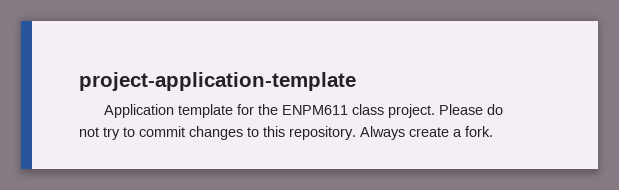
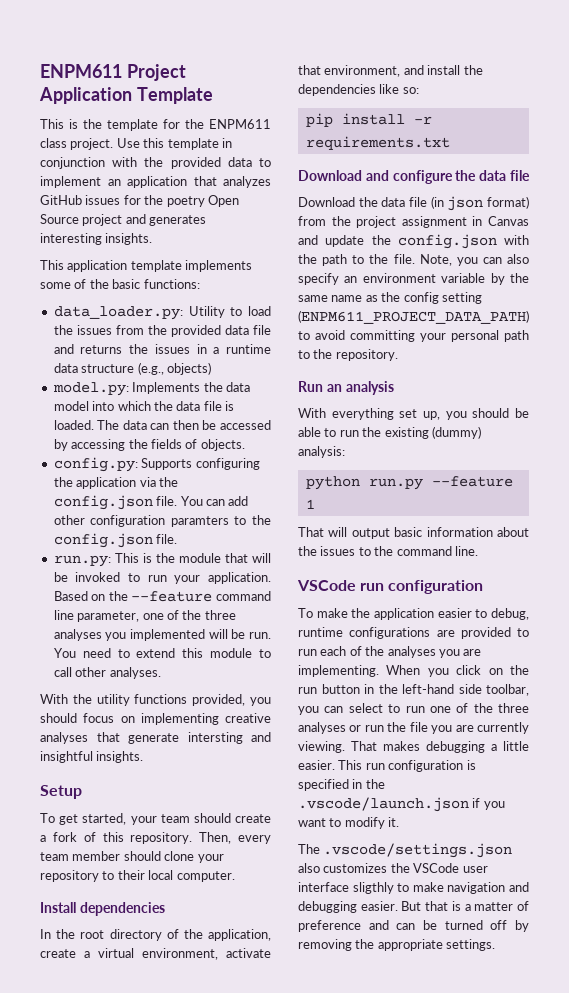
- project-application-template
- Application template for the ENPM611 class project.
+ ENPM611 Project Application Template
+ This is the template for the ENPM611 class project.
- Please do not try to commit changes to this repository. Always create a fork.
+ Use this template in conjunction with the provided data to implement an application that analyzes GitHub issues for the poetry Open Source project and generates interesting insights.
+ This application template implements some of the basic functions:
+ data_loader.py: Utility to load the issues from the provided data file and returns the issues in a runtime data structure (e.g., objects)
+ model.py: Implements the data model into which the data file is loaded. The data can then be accessed by accessing the fields of objects.
+ config.py: Supports configuring the application via the config.json file. You can add other configuration paramters to the config.json file.
+ run.py: This is the module that will be invoked to run your application. Based on the --feature command line parameter, one of the three analyses you implemented will be run. You need to extend this module to call other analyses.
+ With the utility functions provided, you should focus on implementing creative analyses that generate intersting and insightful insights.
+ Setup
+ To get started, your team should create a fork of this repository. Then, every team member should clone your repository to their local computer.
+ Install dependencies
+ In the root directory of the application, create a virtual environment, activate that environment, and install the dependencies like so:
+ pip install -r requirements.txt
+ Download and configure the data file
+ Download the data file (in json format) from the project assignment in Canvas and update the config.json with the path to the file. Note, you can also specify an environment variable by the same name as the config setting (ENPM611_PROJECT_DATA_PATH) to avoid committing your personal path to the repository.
+ Run an analysis
+ With everything set up, you should be able to run the existing (dummy) analysis:
+ python run.py --feature 1
+ That will output basic information about the issues to the command line.
+ VSCode run configuration
+ To make the application easier to debug, runtime configurations are provided to run each of the analyses you are implementing. When you click on the run button in the left-hand side toolbar, you can select to run one of the three analyses or run the file you are currently viewing. That makes debugging a little easier. This run configuration is specified in the .vscode/launch.json if you want to modify it.
+ The .vscode/settings.json also customizes the VSCode user interface sligthly to make navigation and debugging easier. But that is a matter of preference and can be turned off by removing the appropriate settings.

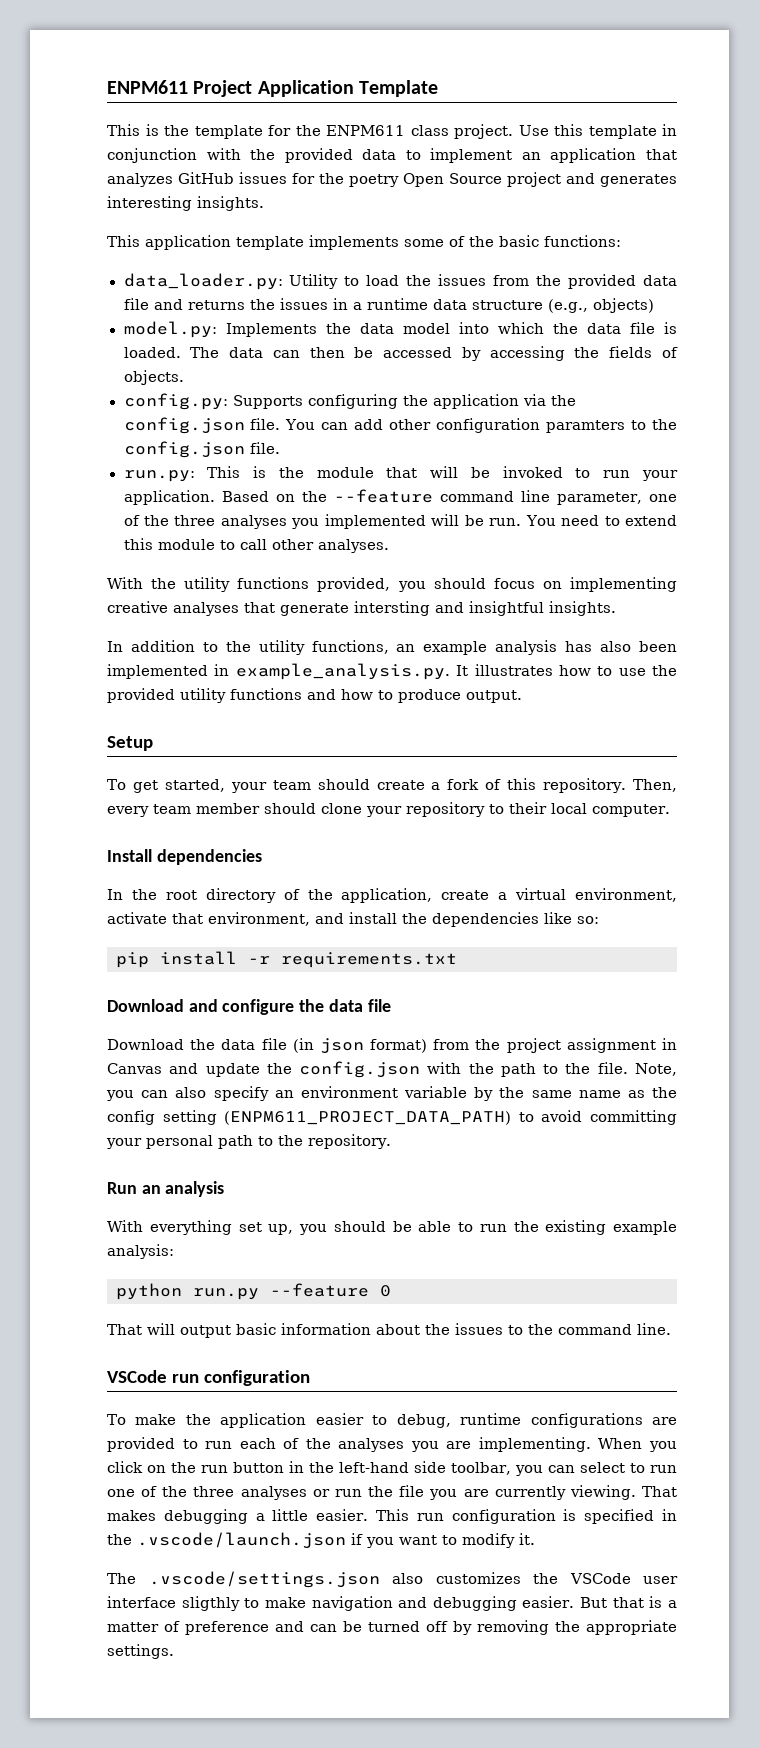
+ In addition to the utility functions, an example analysis has also been implemented in example_analysis.py. It illustrates how to use the provided utility functions and how to produce output.
- With everything set up, you should be able to run the existing (dummy) analysis:
+ With everything set up, you should be able to run the existing example analysis:
- python run.py --feature 1
+ python run.py --feature 0

